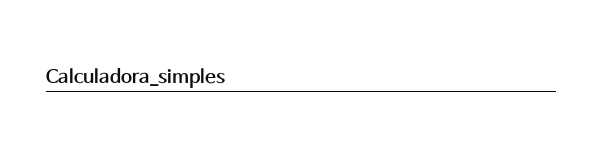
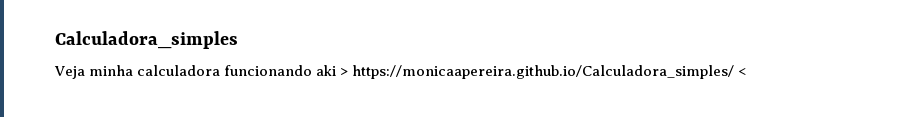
+ Veja minha calculadora funcionando aki > https://monicaapereira.github.io/Calculadora_simples/ <

